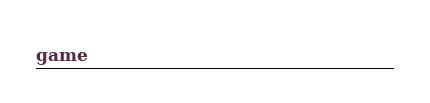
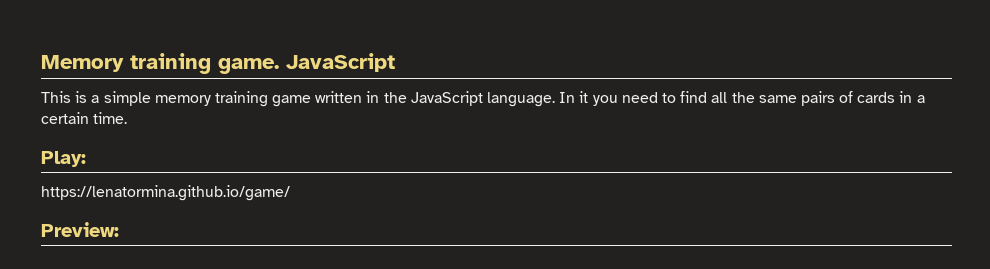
- game
+ Memory training game. JavaScript
+ This is a simple memory training game written in the JavaScript language. In it you need to find all the same pairs of cards in a certain time.
+ Play:
+ https://lenatormina.github.io/game/
+ Preview:

